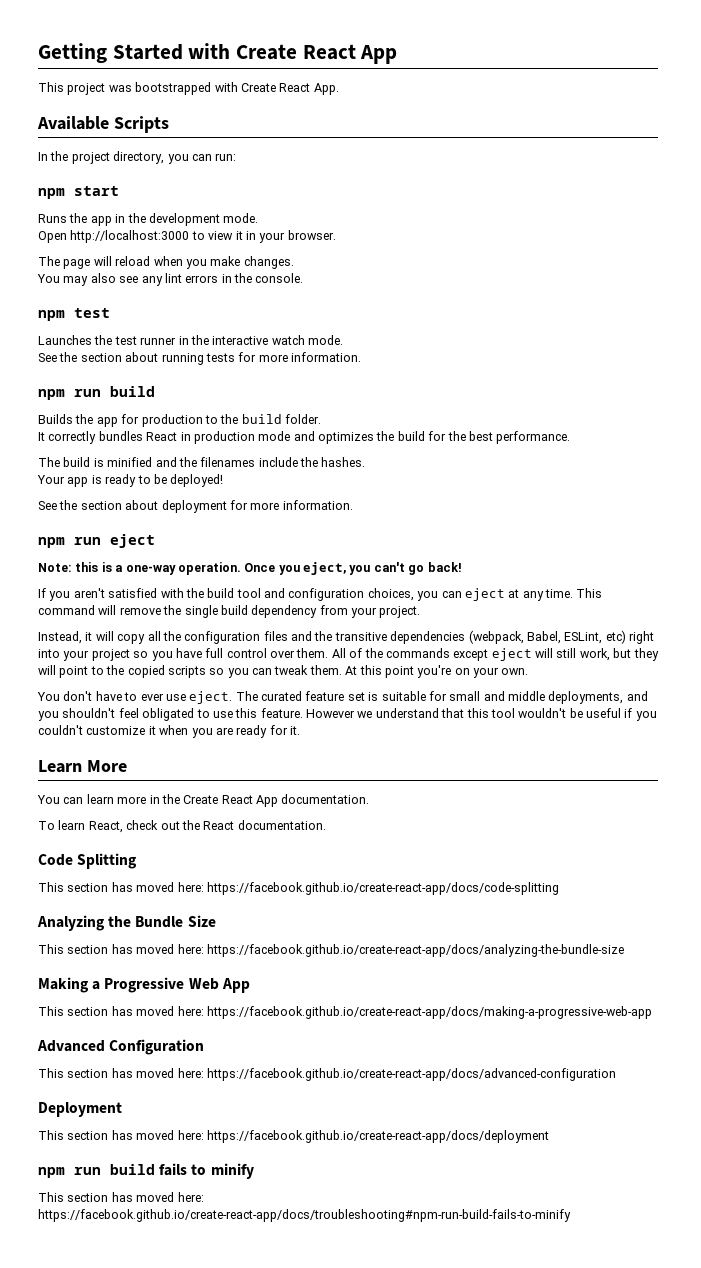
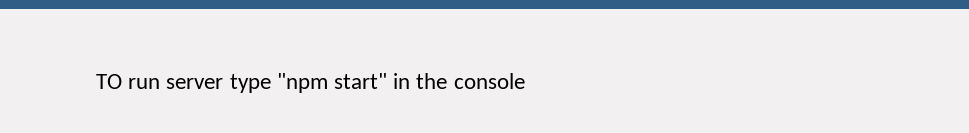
- Getting Started with Create React App
- This project was bootstrapped with Create React App.
- Available Scripts
- In the project directory, you can run:
- npm start
- Runs the app in the development mode.
- Open http://localhost:3000 to view it in your browser.
- The page will reload when you make changes.
- You may also see any lint errors in the console.
- npm test
- Launches the test runner in the interactive watch mode.
- See the section about running tests for more information.
- npm run build
- Builds the app for production to the build folder.
- It correctly bundles React in production mode and optimizes the build for the best performance.
- The build is minified and the filenames include the hashes.
- Your app is ready to be deployed!
- See the section about deployment for more information.
- npm run eject
- Note: this is a one-way operation. Once you eject, you can't go back!
- If you aren't satisfied with the build tool and configuration choices, you can eject at any time. This command will remove the single build dependency from your project.
- Instead, it will copy all the configuration files and the transitive dependencies (webpack, Babel, ESLint, etc) right into your project so you have full control over them. All of the commands except eject will still work, but they will point to the copied scripts so you can tweak them. At this point you're on your own.
- You don't have to ever use eject. The curated feature set is suitable for small and middle deployments, and you shouldn't feel obligated to use this feature. However we understand that this tool wouldn't be useful if you couldn't customize it when you are ready for it.
- Learn More
- You can learn more in the Create React App documentation.
- To learn React, check out the React documentation.
- Code Splitting
- This section has moved here: https://facebook.github.io/create-react-app/docs/code-splitting
- Analyzing the Bundle Size
- This section has moved here: https://facebook.github.io/create-react-app/docs/analyzing-the-bundle-size
- Making a Progressive Web App
- This section has moved here: https://facebook.github.io/create-react-app/docs/making-a-progressive-web-app
- Advanced Configuration
- This section has moved here: https://facebook.github.io/create-react-app/docs/advanced-configuration
- Deployment
- This section has moved here: https://facebook.github.io/create-react-app/docs/deployment
- npm run build fails to minify
- This section has moved here: https://facebook.github.io/create-react-app/docs/troubleshooting#npm-run-build-fails-to-minify
+ TO run server type "npm start" in the console

